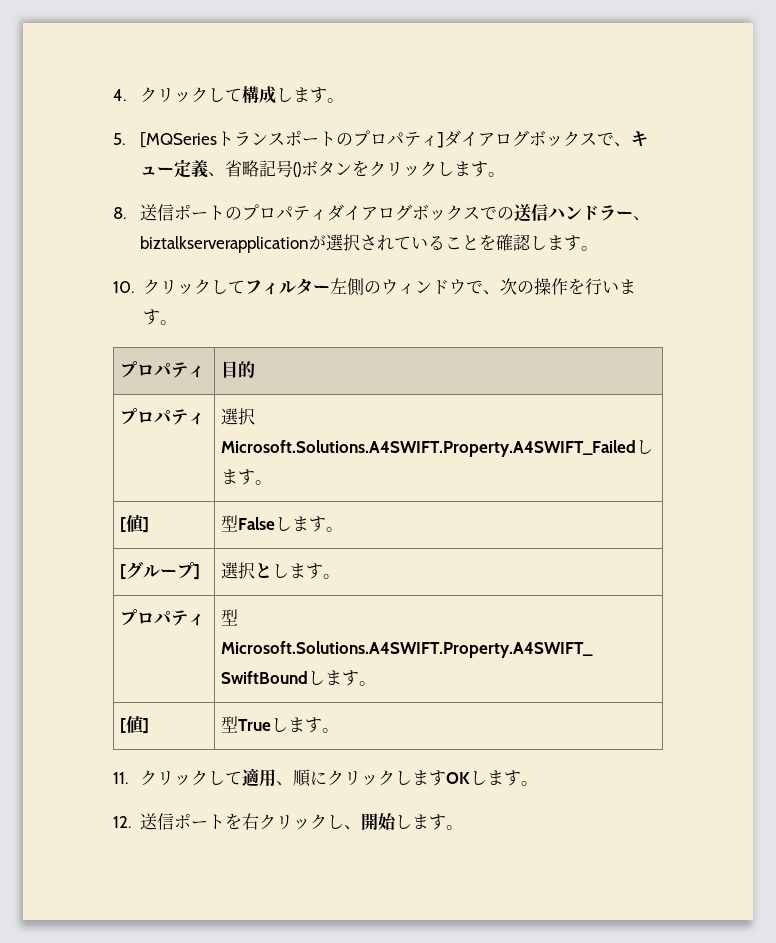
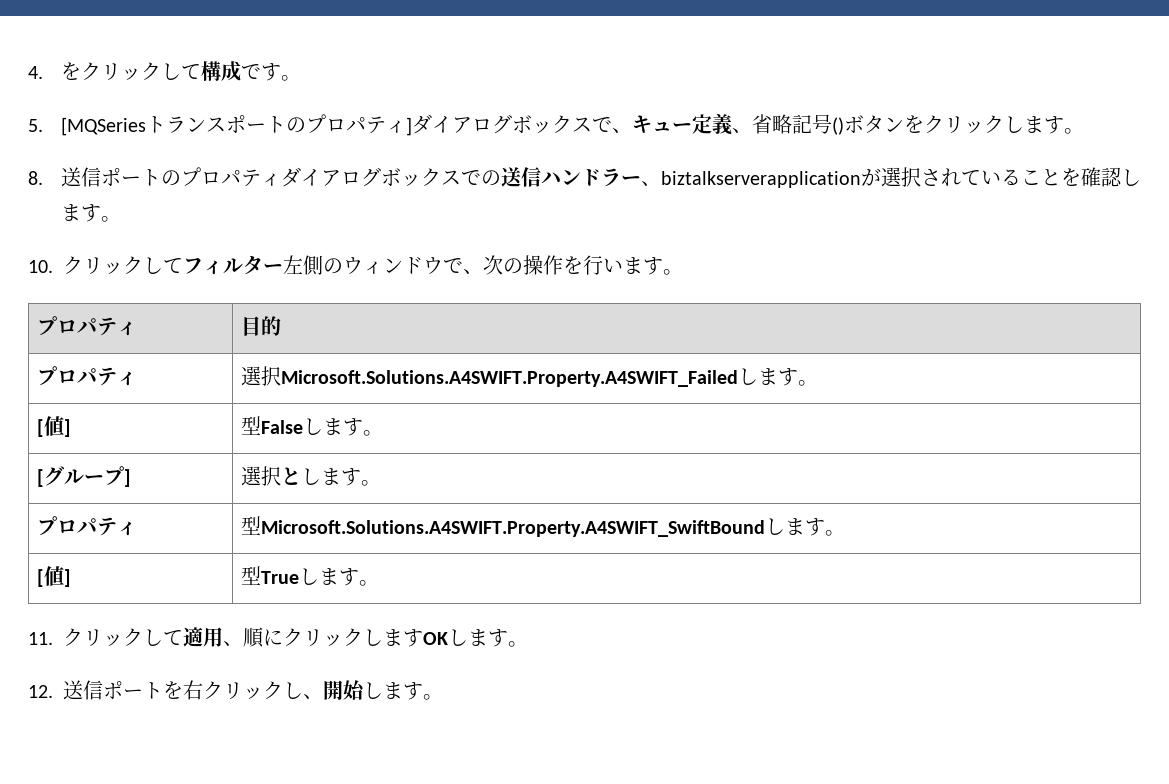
- 4.クリックして構成します。
+ 4.をクリックして構成です。

